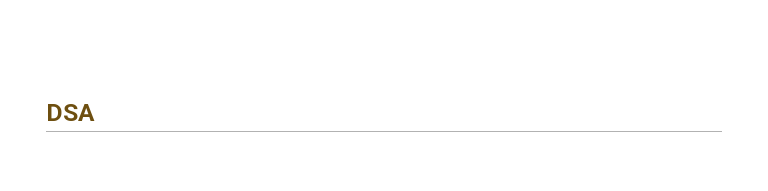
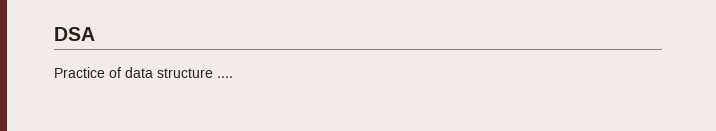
+ Practice of data structure ....

